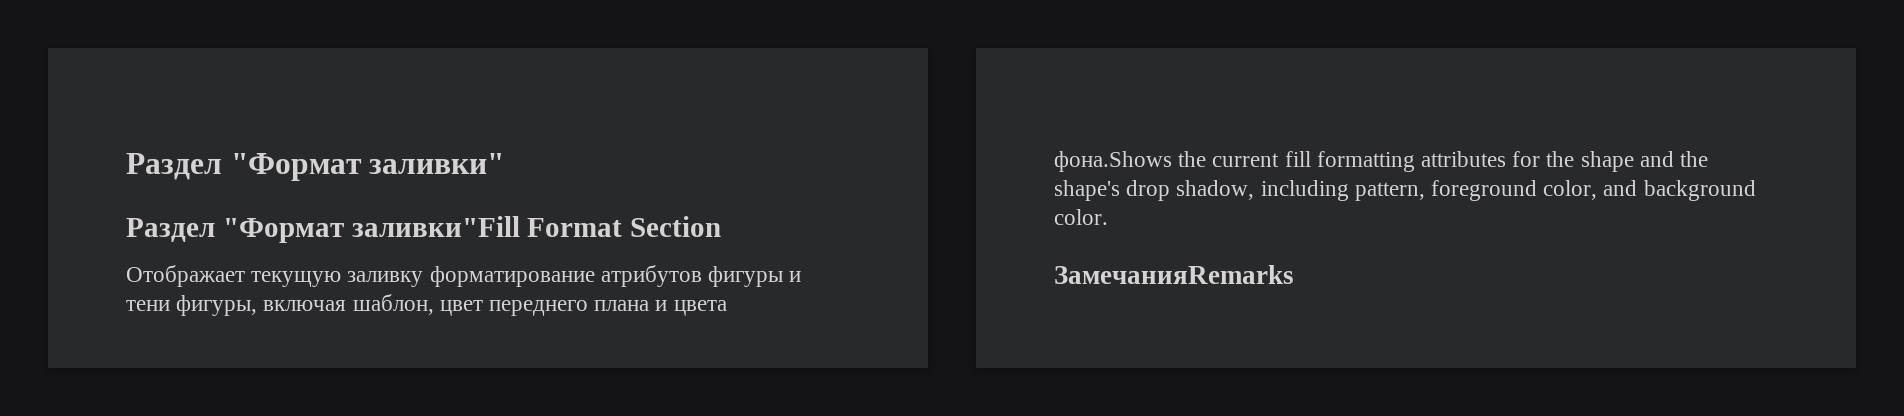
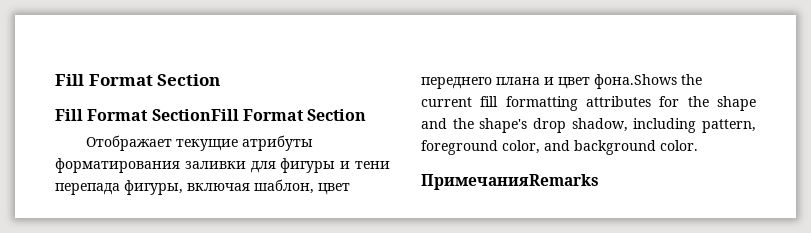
- Раздел "Формат заливки"
- Раздел "Формат заливки"Fill Format Section
- Отображает текущую заливку форматирование атрибутов фигуры и тени фигуры, включая шаблон, цвет переднего плана и цвета фона.Shows the current fill formatting attributes for the shape and the shape's drop shadow, including pattern, foreground color, and background color.
+ Fill Format Section
+ Fill Format SectionFill Format Section
+ Отображает текущие атрибуты форматирования заливки для фигуры и тени перепада фигуры, включая шаблон, цвет переднего плана и цвет фона.Shows the current fill formatting attributes for the shape and the shape's drop shadow, including pattern, foreground color, and background color.
- ЗамечанияRemarks
+ ПримечанияRemarks

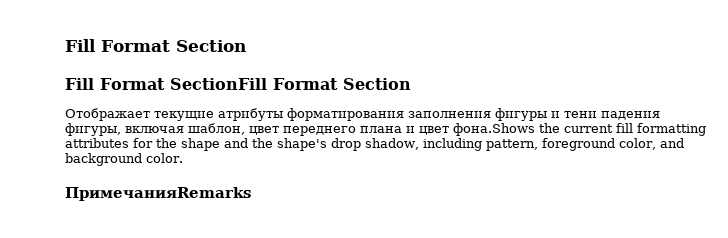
- Отображает текущие атрибуты форматирования заливки для фигуры и тени перепада фигуры, включая шаблон, цвет переднего плана и цвет фона.Shows the current fill formatting attributes for the shape and the shape's drop shadow, including pattern, foreground color, and background color.
+ Отображает текущие атрибуты форматирования заполнения фигуры и тени падения фигуры, включая шаблон, цвет переднего плана и цвет фона.Shows the current fill formatting attributes for the shape and the shape's drop shadow, including pattern, foreground color, and background color.

